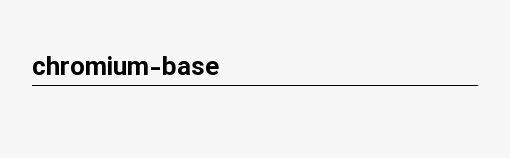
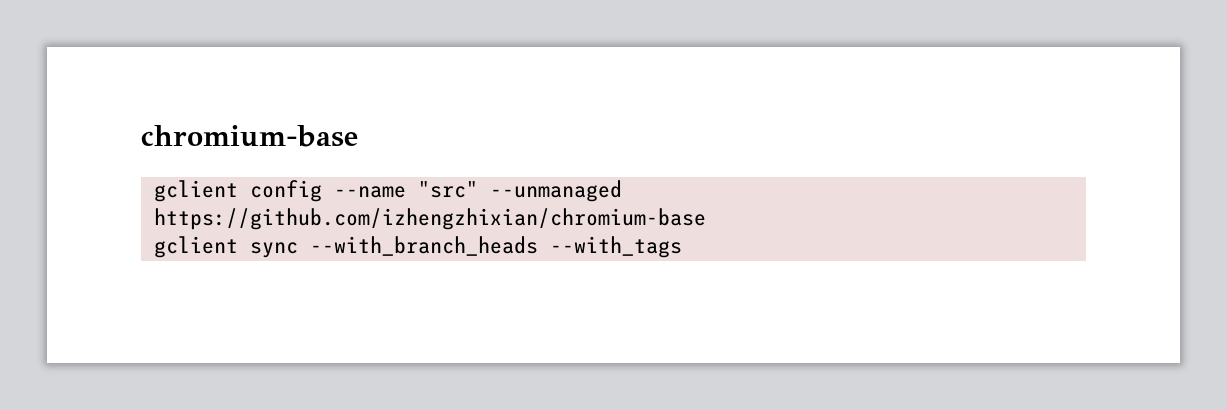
+ gclient config --name "src" --unmanaged https://github.com/izhengzhixian/chromium-base
+ gclient sync --with_branch_heads --with_tags

